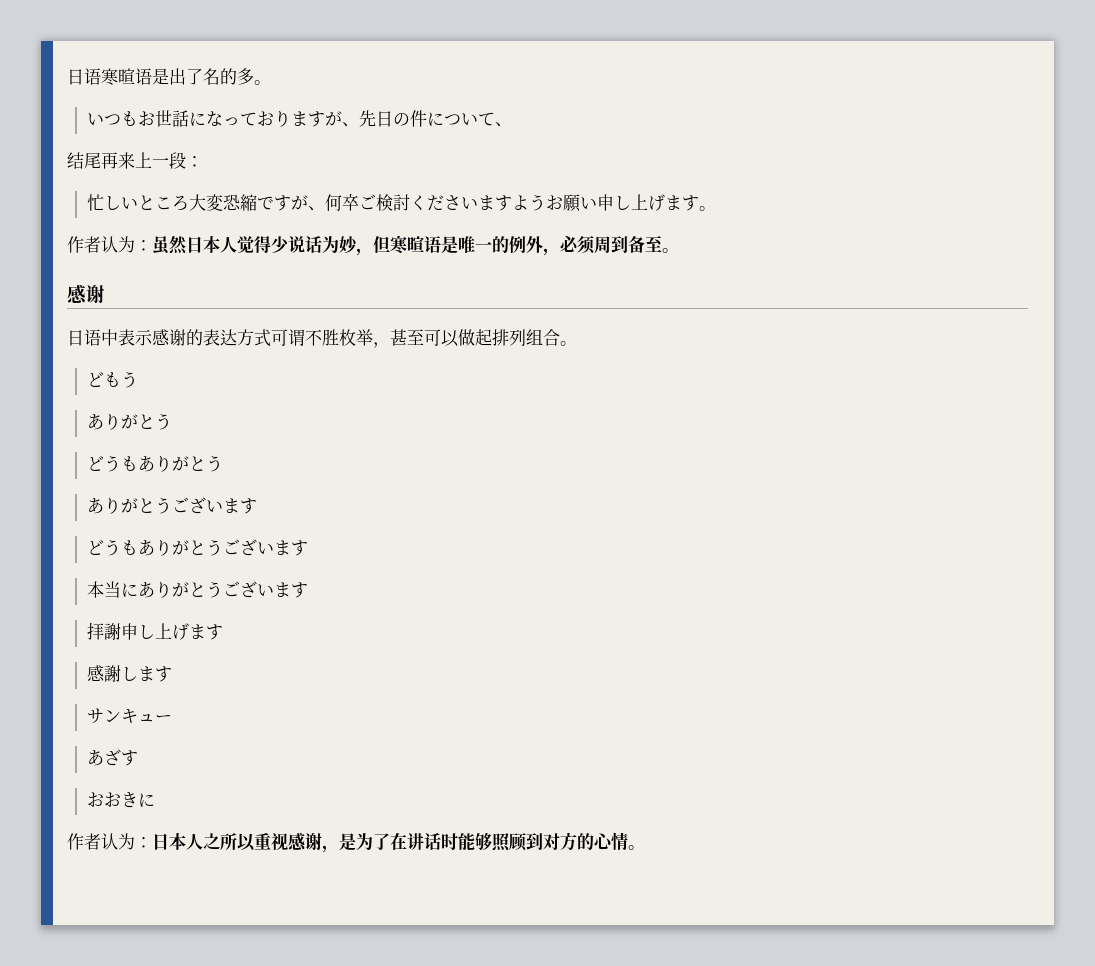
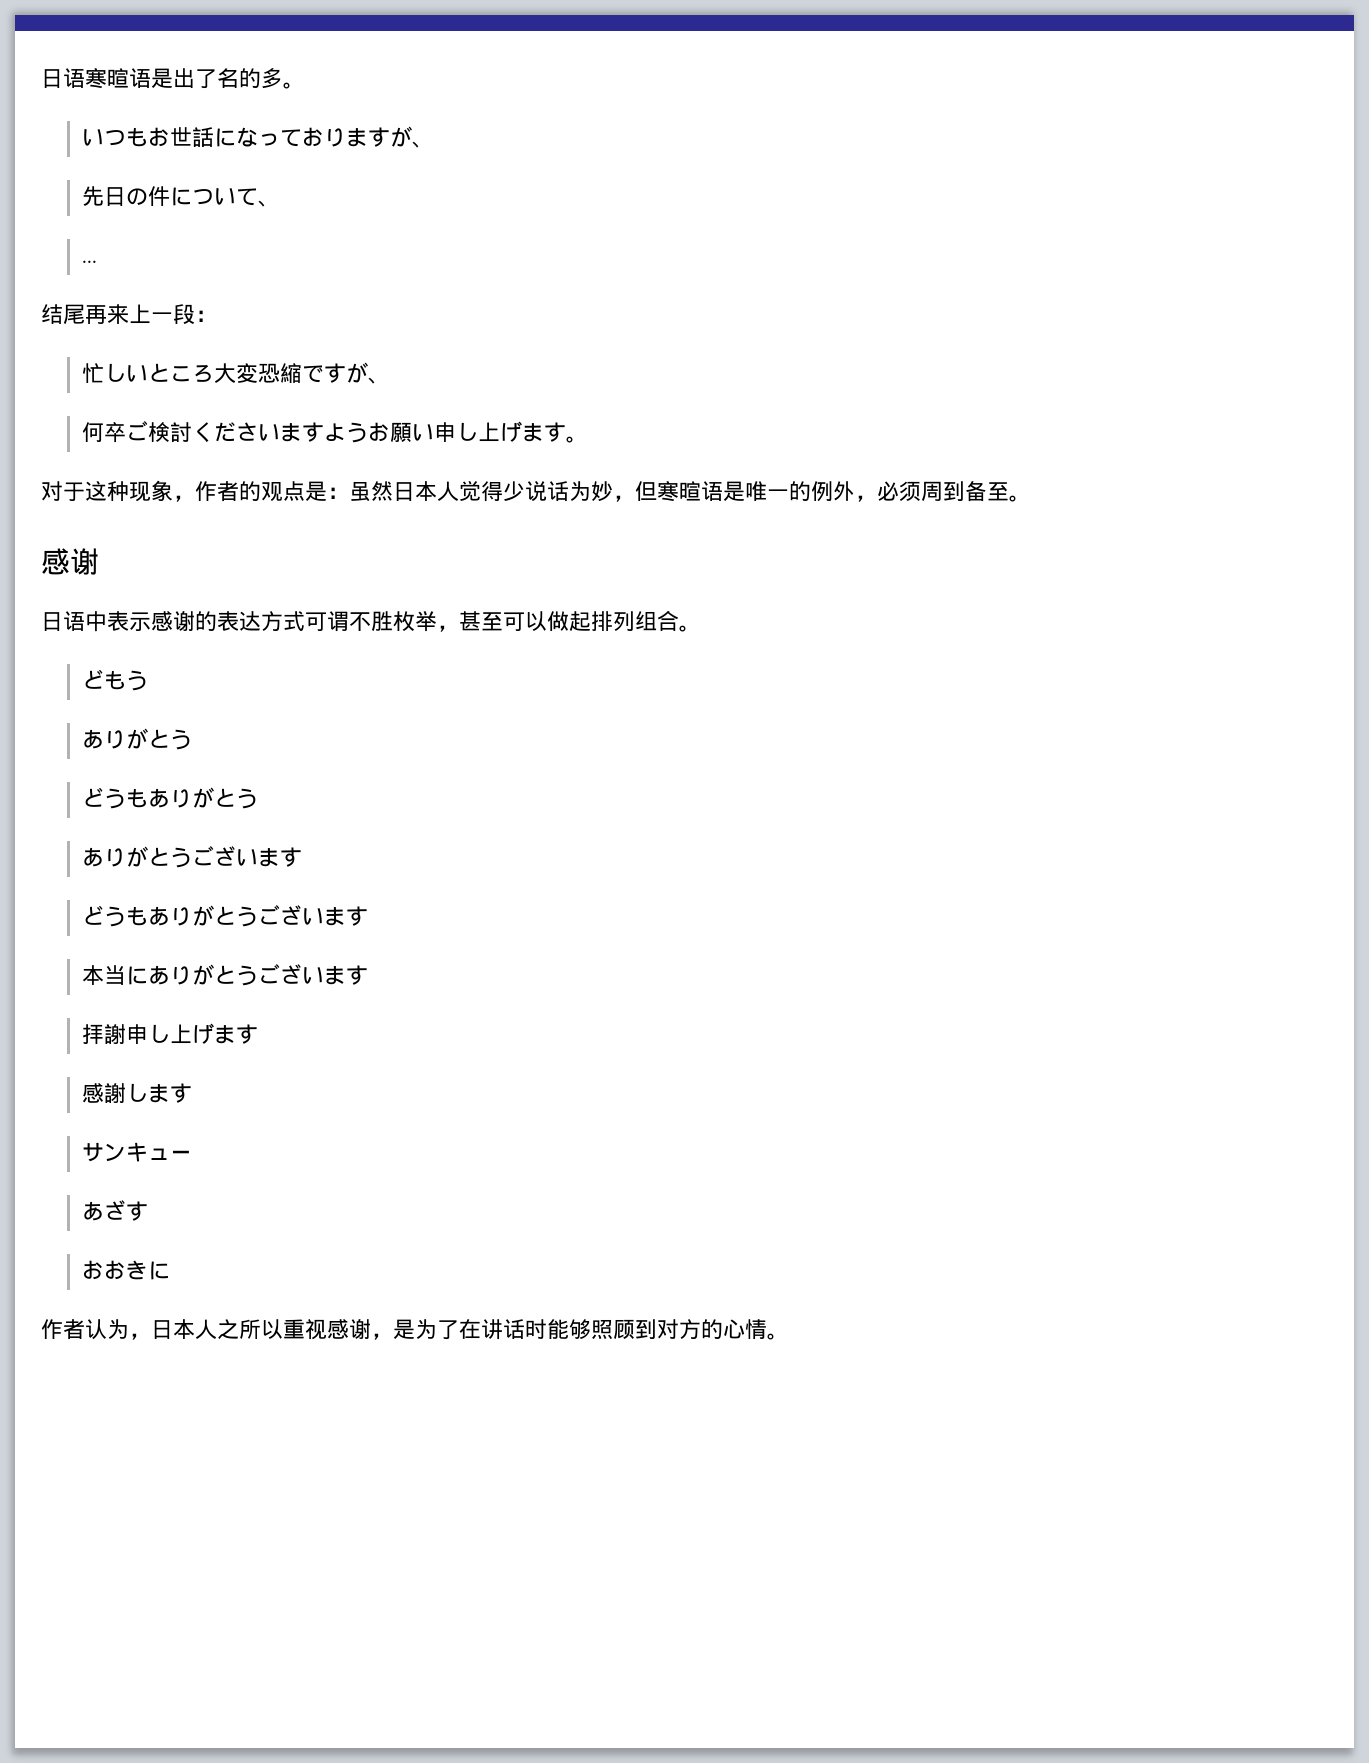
- いつもお世話になっておりますが、先日の件について、
+ いつもお世話になっておりますが、
+ 先日の件について、
+ ...
- 忙しいところ大変恐縮ですが、何卒ご検討くださいますようお願い申し上げます。
+ 忙しいところ大変恐縮ですが、
+ 何卒ご検討くださいますようお願い申し上げます。
- 作者认为：虽然日本人觉得少说话为妙，但寒暄语是唯一的例外，必须周到备至。
+ 对于这种现象，作者的观点是：虽然日本人觉得少说话为妙，但寒暄语是唯一的例外，必须周到备至。
- 作者认为：日本人之所以重视感谢，是为了在讲话时能够照顾到对方的心情。
+ 作者认为，日本人之所以重视感谢，是为了在讲话时能够照顾到对方的心情。

